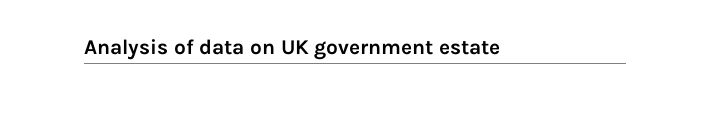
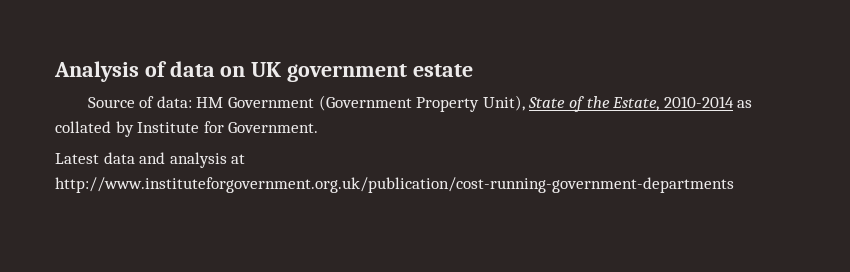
+ Source of data: HM Government (Government Property Unit), State of the Estate, 2010-2014 as collated by Institute for Government.
+ Latest data and analysis at http://www.instituteforgovernment.org.uk/publication/cost-running-government-departments

